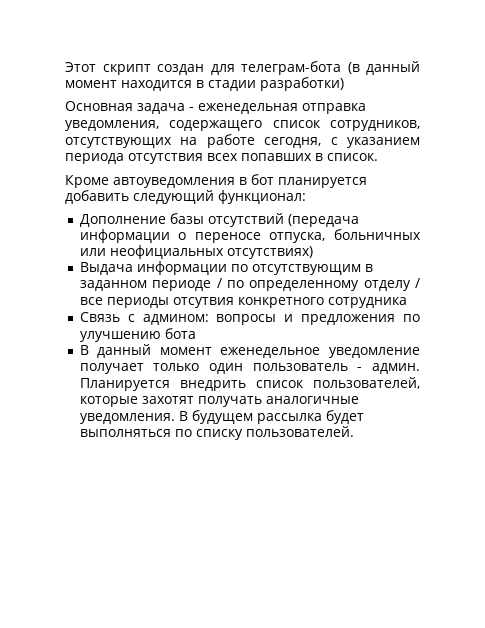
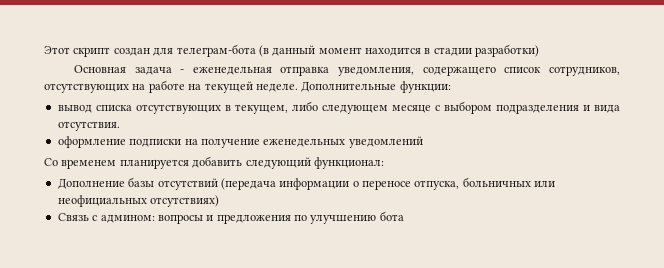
- Основная задача - еженедельная отправка уведомления, содержащего список сотрудников, отсутствующих на работе сегодня, с указанием периода отсутствия всех попавших в список.
- Кроме автоуведомления в бот планируется добавить следующий функционал:
+ Основная задача - еженедельная отправка уведомления, содержащего список сотрудников, отсутствующих на работе на текущей неделе. Дополнительные функции:
+ вывод списка отсутствующих в текущем, либо следующем месяце с выбором подразделения и вида отсутствия.
+ оформление подписки на получение еженедельных уведомлений
+ Со временем планируется добавить следующий функционал:
- Выдача информации по отсутствующим в заданном периоде / по определенному отделу / все периоды отсутвия конкретного сотрудника
- В данный момент еженедельное уведомление получает только один пользователь - админ. Планируется внедрить список пользователей, которые захотят получать аналогичные уведомления. В будущем рассылка будет выполняться по списку пользователей.

